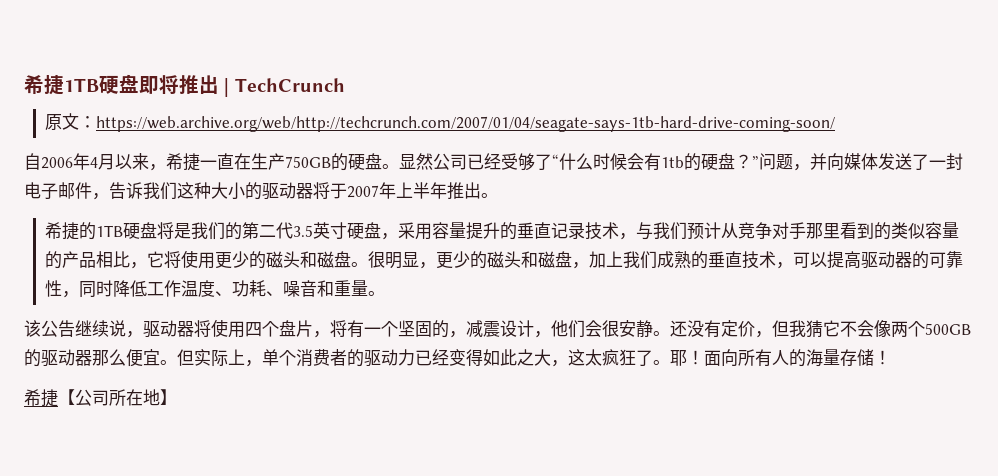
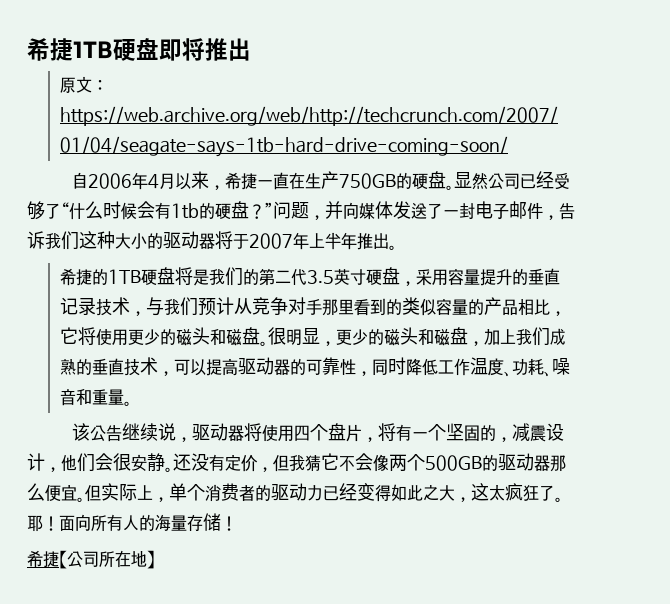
- 希捷1TB硬盘即将推出 | TechCrunch
+ 希捷1TB硬盘即将推出

